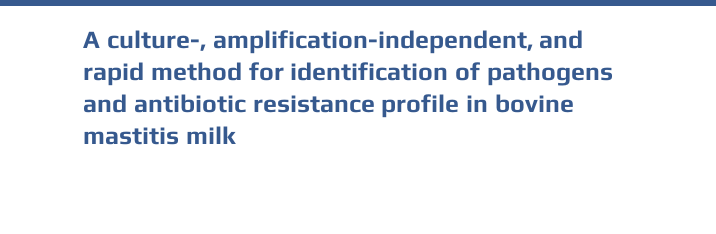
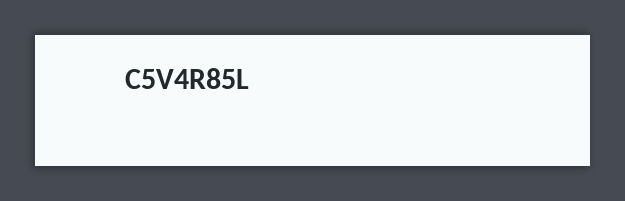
- A culture-, amplification-independent, and rapid method for identification of pathogens and antibiotic resistance profile in bovine mastitis milk
+ C5V4R85L

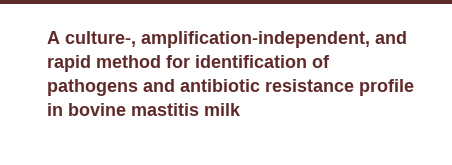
- C5V4R85L
+ A culture-, amplification-independent, and rapid method for identification of pathogens and antibiotic resistance profile in bovine mastitis milk

